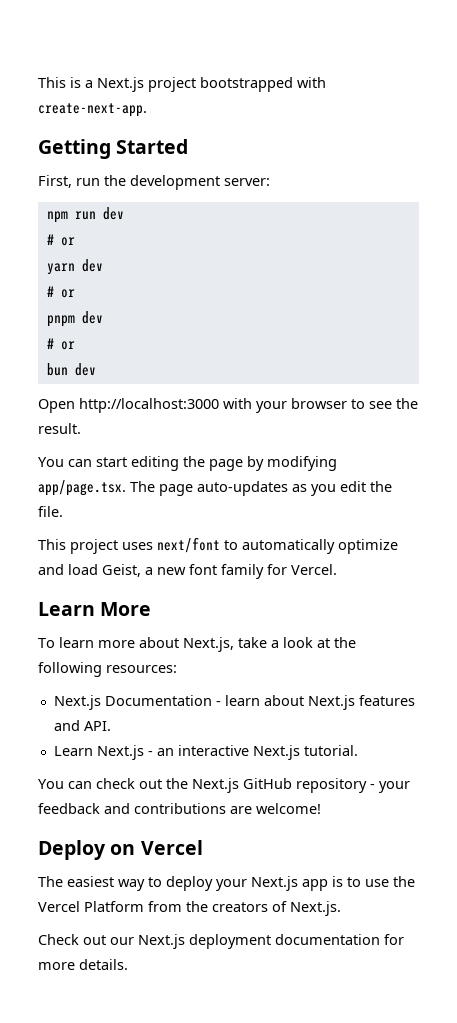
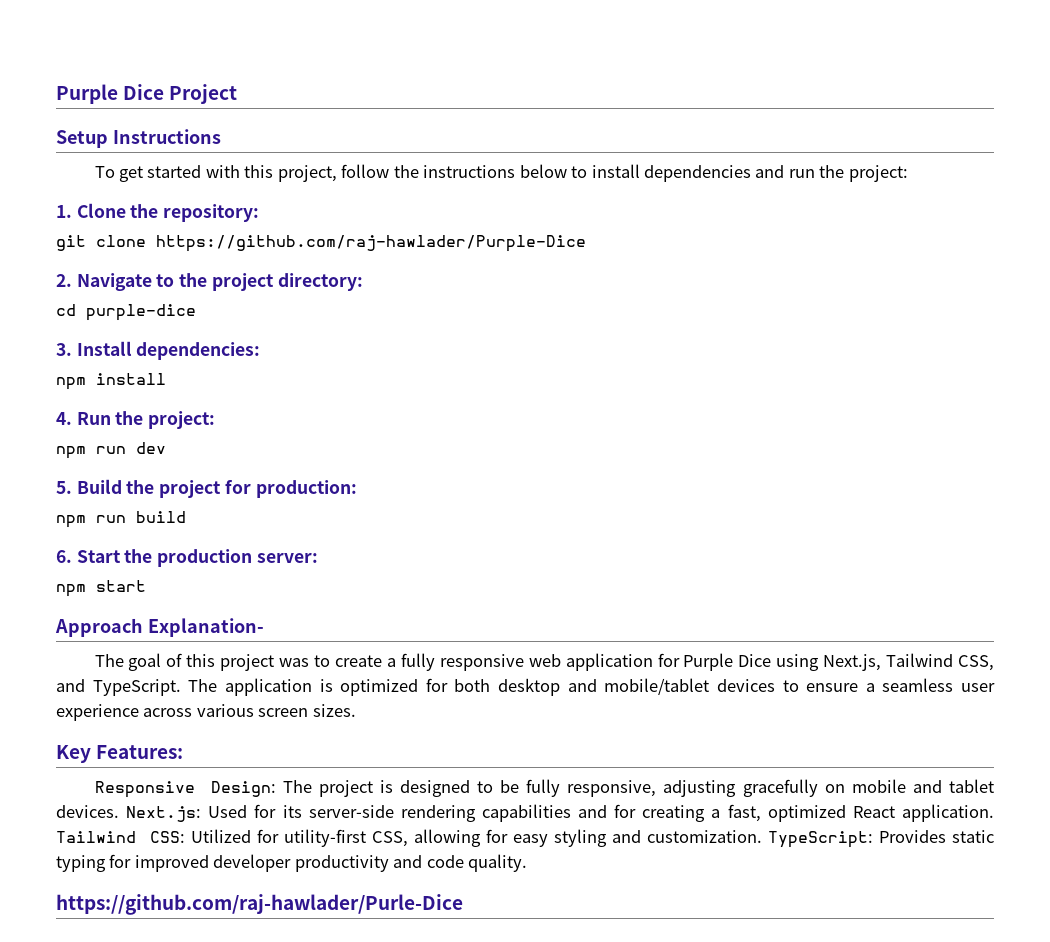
- This is a Next.js project bootstrapped with create-next-app.
- Getting Started
- First, run the development server:
+ Purple Dice Project
+ Setup Instructions
+ To get started with this project, follow the instructions below to install dependencies and run the project:
+ 1. Clone the repository:
+ git clone https://github.com/raj-hawlader/Purple-Dice
+ 2. Navigate to the project directory:
+ cd purple-dice
+ 3. Install dependencies:
+ npm install
+ 4. Run the project:
  npm run dev
- # or
- yarn dev
- # or
- pnpm dev
- # or
- bun dev
- Open http://localhost:3000 with your browser to see the result.
- You can start editing the page by modifying app/page.tsx. The page auto-updates as you edit the file.
- This project uses next/font to automatically optimize and load Geist, a new font family for Vercel.
- Learn More
- To learn more about Next.js, take a look at the following resources:
- Next.js Documentation - learn about Next.js features and API.
- Learn Next.js - an interactive Next.js tutorial.
- You can check out the Next.js GitHub repository - your feedback and contributions are welcome!
- Deploy on Vercel
- The easiest way to deploy your Next.js app is to use the Vercel Platform from the creators of Next.js.
- Check out our Next.js deployment documentation for more details.
+ 5. Build the project for production:
+ npm run build
+ 6. Start the production server:
+ npm start
+ Approach Explanation-
+ The goal of this project was to create a fully responsive web application for Purple Dice using Next.js, Tailwind CSS, and TypeScript. The application is optimized for both desktop and mobile/tablet devices to ensure a seamless user experience across various screen sizes.
+ Key Features:
+ Responsive Design: The project is designed to be fully responsive, adjusting gracefully on mobile and tablet devices. Next.js: Used for its server-side rendering capabilities and for creating a fast, optimized React application. Tailwind CSS: Utilized for utility-first CSS, allowing for easy styling and customization. TypeScript: Provides static typing for improved developer productivity and code quality.
+ https://github.com/raj-hawlader/Purle-Dice

